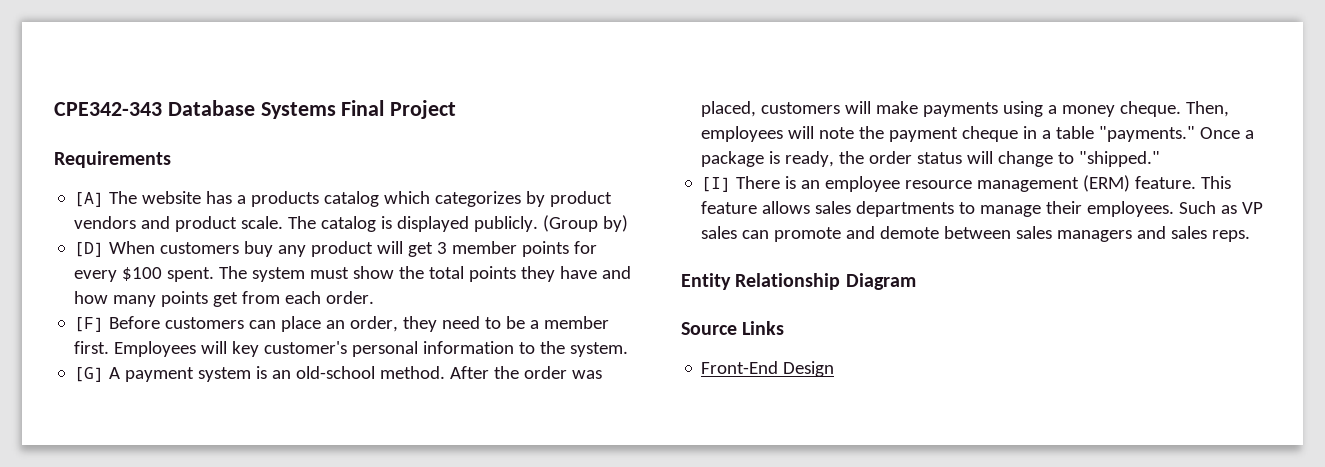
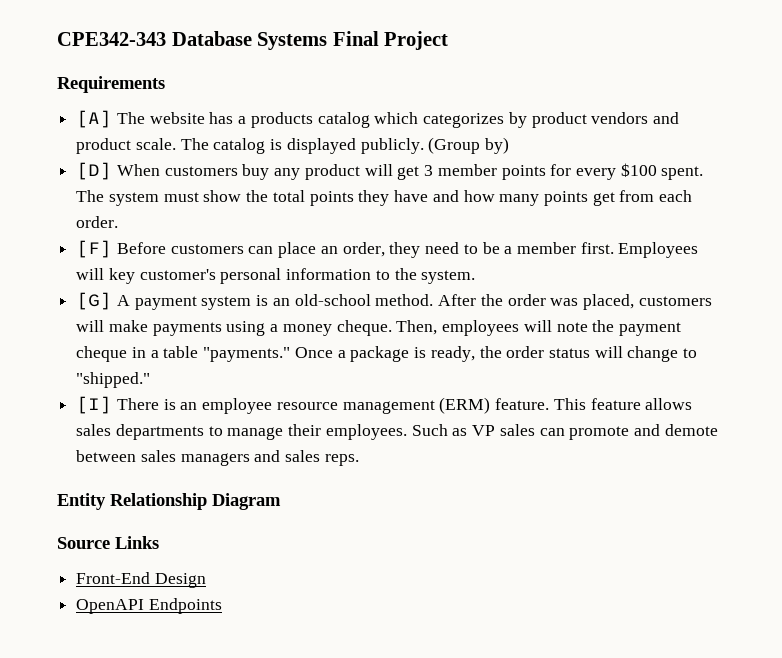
+ OpenAPI Endpoints

